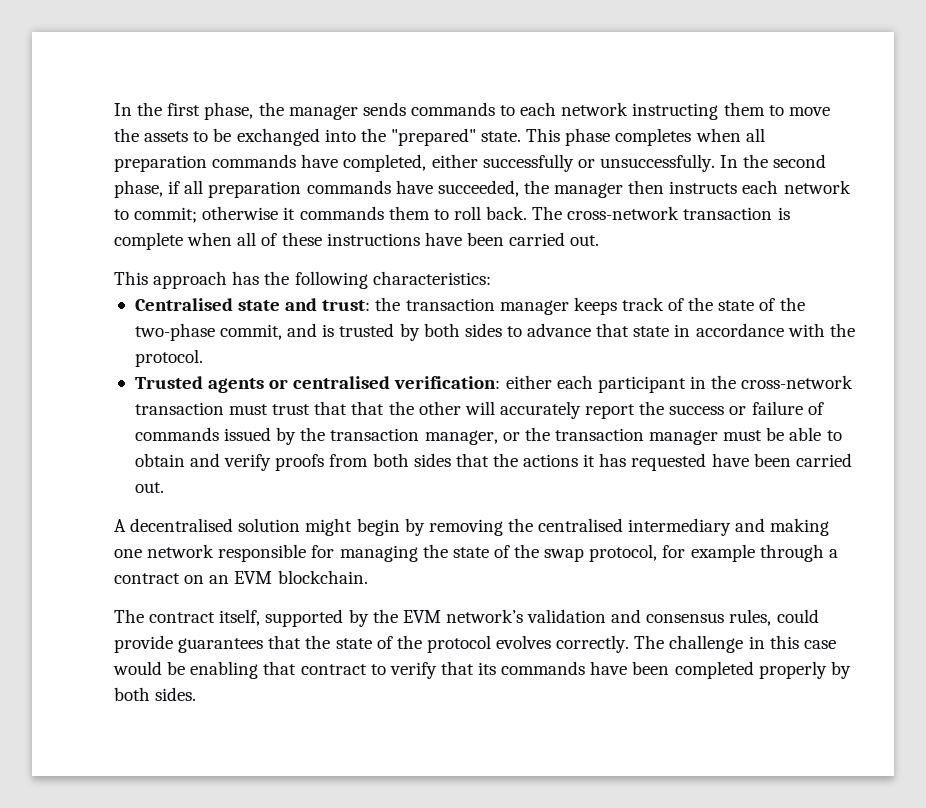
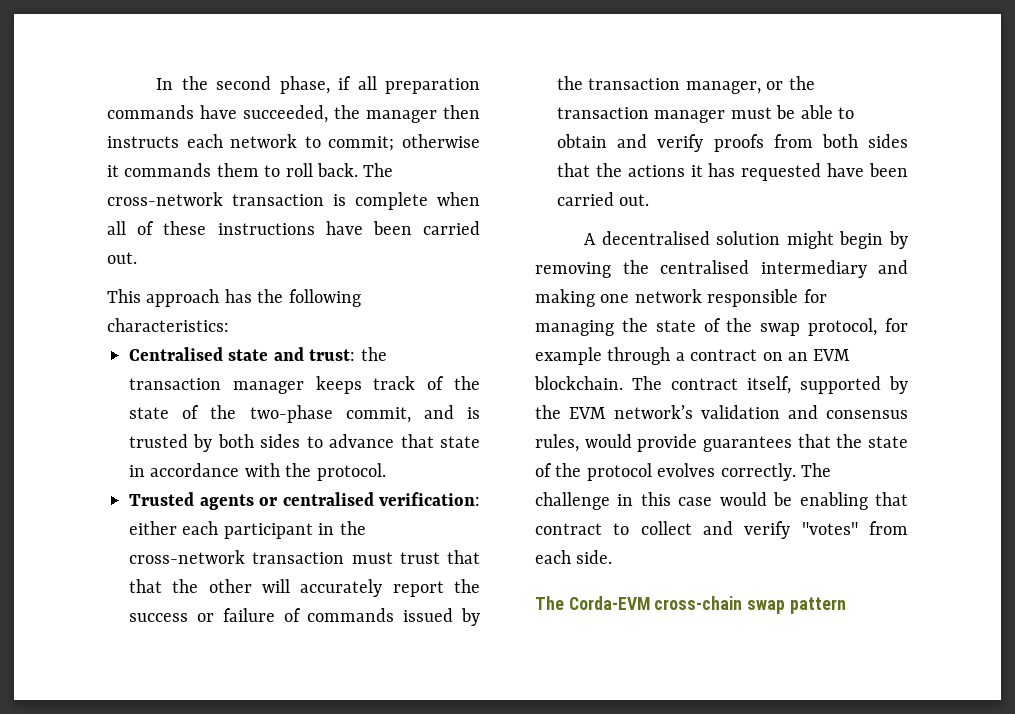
- In the first phase, the manager sends commands to each network instructing them to move the assets to be exchanged into the "prepared" state. This phase completes when all preparation commands have completed, either successfully or unsuccessfully. In the second phase, if all preparation commands have succeeded, the manager then instructs each network to commit; otherwise it commands them to roll back.
+ In the second phase, if all preparation commands have succeeded, the manager then instructs each network to commit; otherwise it commands them to roll back.
- A decentralised solution might begin by removing the centralised intermediary and making one network responsible for managing the state of the swap protocol, for example through a contract on an EVM blockchain.
- The contract itself, supported by the EVM network’s validation and consensus rules, could provide guarantees that the state of the protocol evolves correctly.
+ A decentralised solution might begin by removing the centralised intermediary and making one network responsible for managing the state of the swap protocol, for example through a contract on an EVM blockchain. The contract itself, supported by the EVM network’s validation and consensus rules, would provide guarantees that the state of the protocol evolves correctly.
- The challenge in this case would be enabling that contract to verify that its commands have been completed properly by both sides.
+ The challenge in this case would be enabling that contract to collect and verify "votes" from each side.
+ The Corda-EVM cross-chain swap pattern

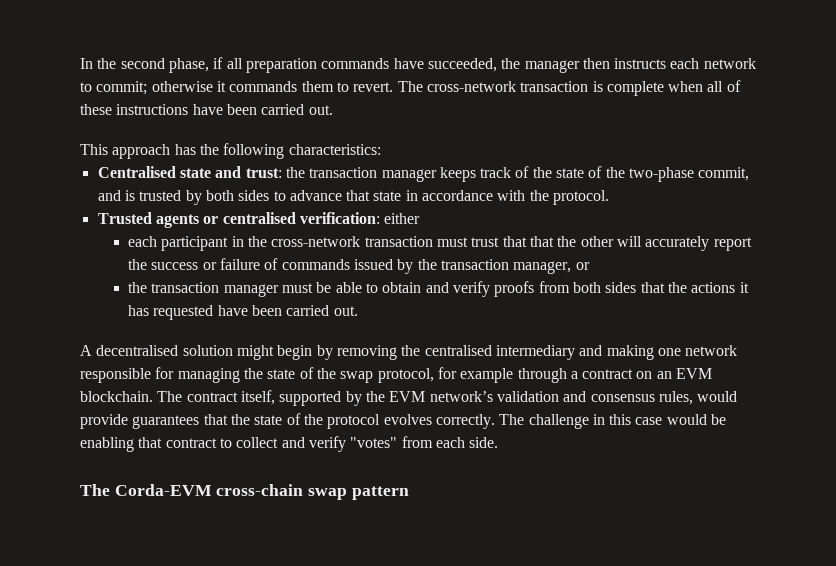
- In the second phase, if all preparation commands have succeeded, the manager then instructs each network to commit; otherwise it commands them to roll back.
+ In the second phase, if all preparation commands have succeeded, the manager then instructs each network to commit; otherwise it commands them to revert.
- Trusted agents or centralised verification: either each participant in the cross-network transaction must trust that that the other will accurately report the success or failure of commands issued by the transaction manager, or the transaction manager must be able to obtain and verify proofs from both sides that the actions it has requested have been carried out.
+ Trusted agents or centralised verification: either
+ each participant in the cross-network transaction must trust that that the other will accurately report the success or failure of commands issued by the transaction manager, or
+ the transaction manager must be able to obtain and verify proofs from both sides that the actions it has requested have been carried out.

